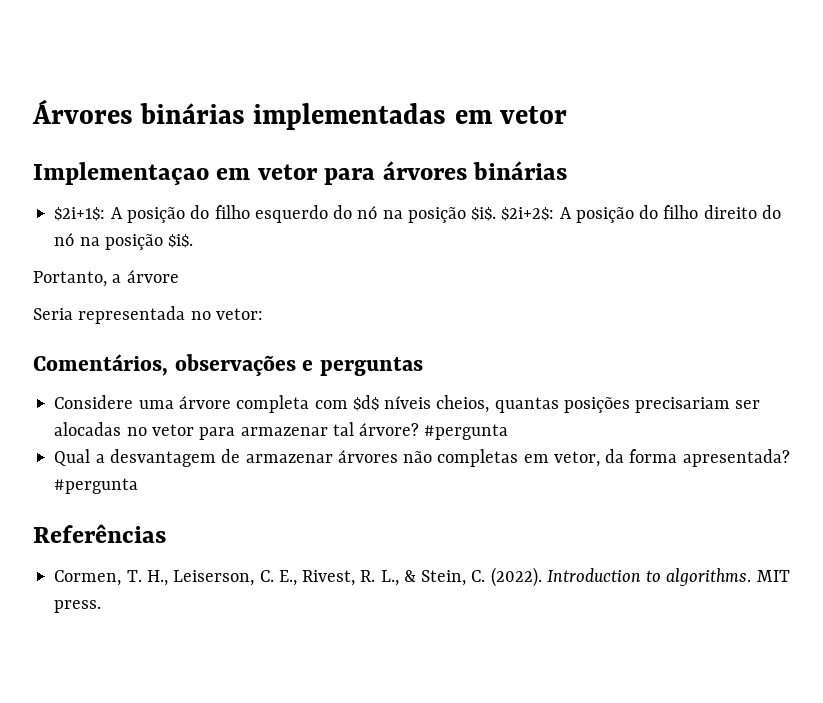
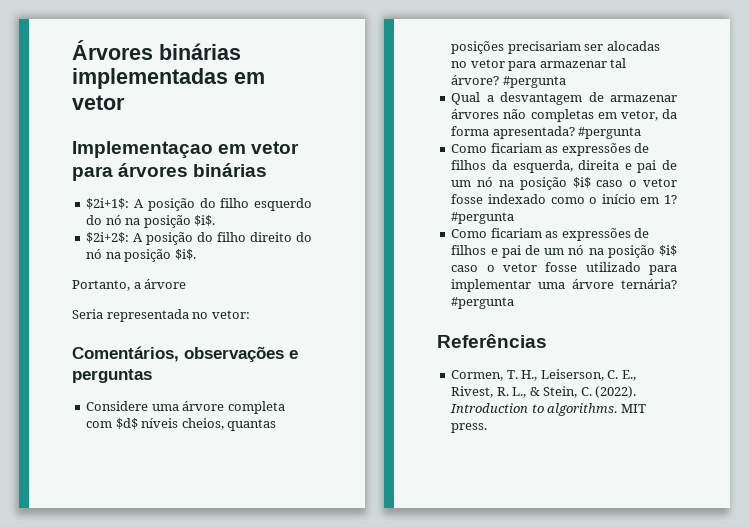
- $2i+1$: A posição do filho esquerdo do nó na posição $i$. $2i+2$: A posição do filho direito do nó na posição $i$.
+ $2i+1$: A posição do filho esquerdo do nó na posição $i$.
+ $2i+2$: A posição do filho direito do nó na posição $i$.
+ Como ficariam as expressões de filhos da esquerda, direita e pai de um nó na posição $i$ caso o vetor fosse indexado como o início em 1? #pergunta
+ Como ficariam as expressões de filhos e pai de um nó na posição $i$ caso o vetor fosse utilizado para implementar uma árvore ternária? #pergunta

